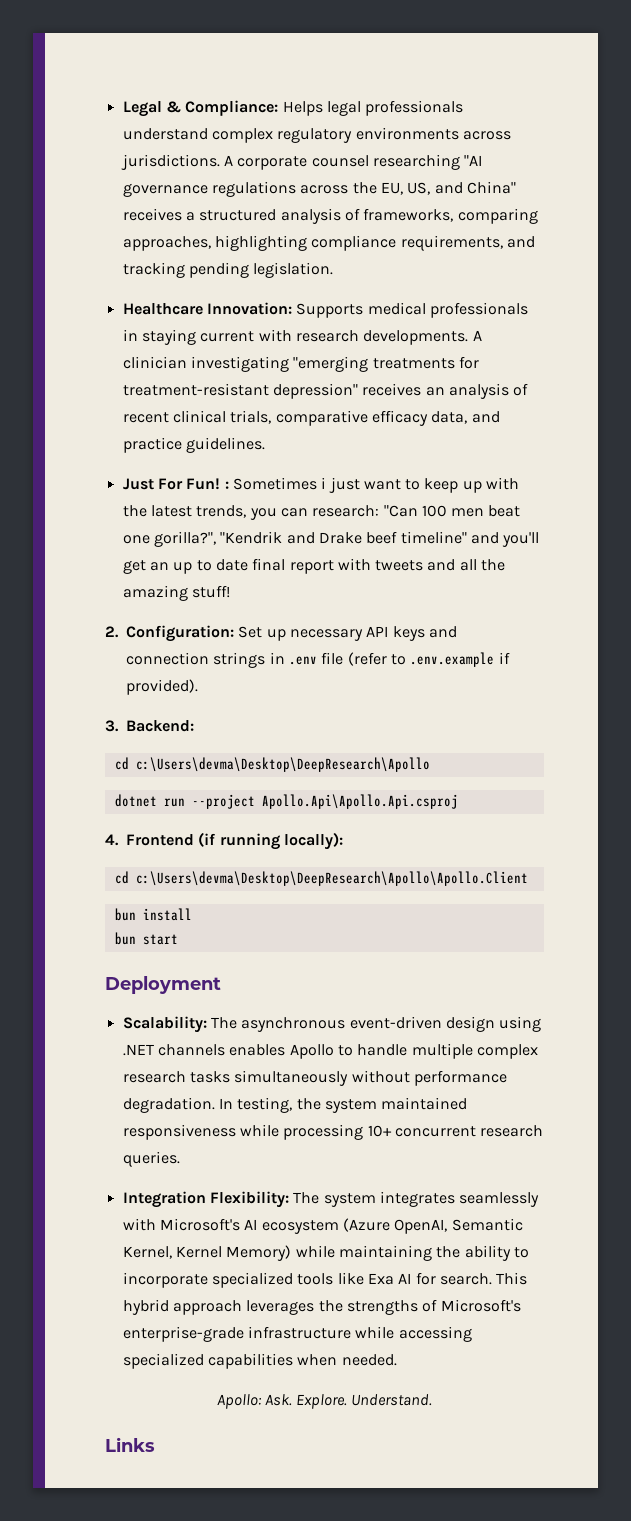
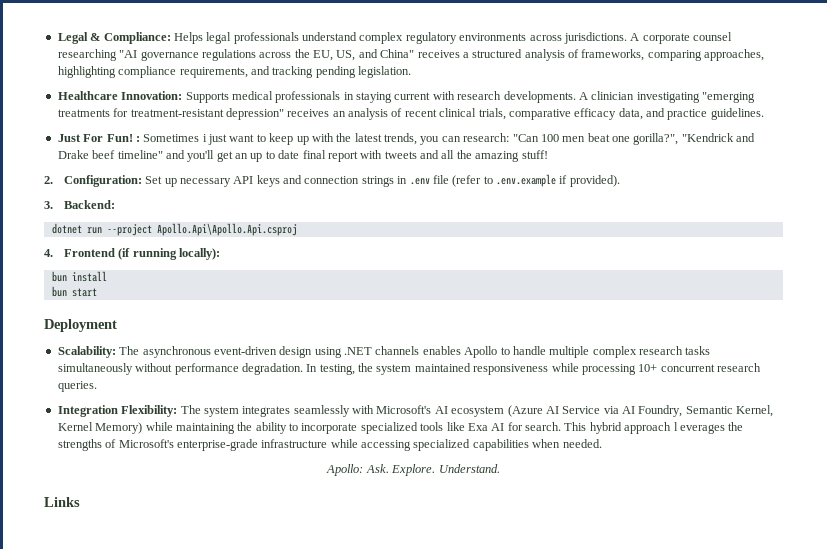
- Just For Fun! : Sometimes i just want to keep up with the latest trends, you can research: "Can 100 men beat one gorilla?", "Kendrik and Drake beef timeline" and you'll get an up to date final report with tweets and all the amazing stuff!
+ Just For Fun! : Sometimes i just want to keep up with the latest trends, you can research: "Can 100 men beat one gorilla?", "Kendrick and Drake beef timeline" and you'll get an up to date final report with tweets and all the amazing stuff!
- cd c:\Users\devma\Desktop\DeepResearch\Apollo
- cd c:\Users\devma\Desktop\DeepResearch\Apollo\Apollo.Client
- Integration Flexibility: The system integrates seamlessly with Microsoft's AI ecosystem (Azure OpenAI, Semantic Kernel, Kernel Memory) while maintaining the ability to incorporate specialized tools like Exa AI for search.
+ Integration Flexibility: The system integrates seamlessly with Microsoft's AI ecosystem (Azure AI Service via AI Foundry, Semantic Kernel, Kernel Memory) while maintaining the ability to incorporate specialized tools like Exa AI for search.
- This hybrid approach leverages the strengths of Microsoft's enterprise-grade infrastructure while accessing specialized capabilities when needed.
+ This hybrid approach l everages the strengths of Microsoft's enterprise-grade infrastructure while accessing specialized capabilities when needed.

